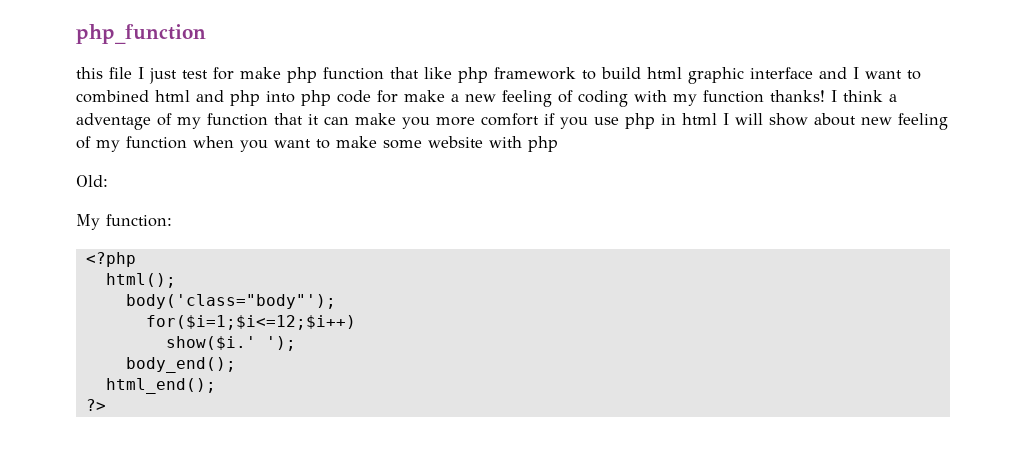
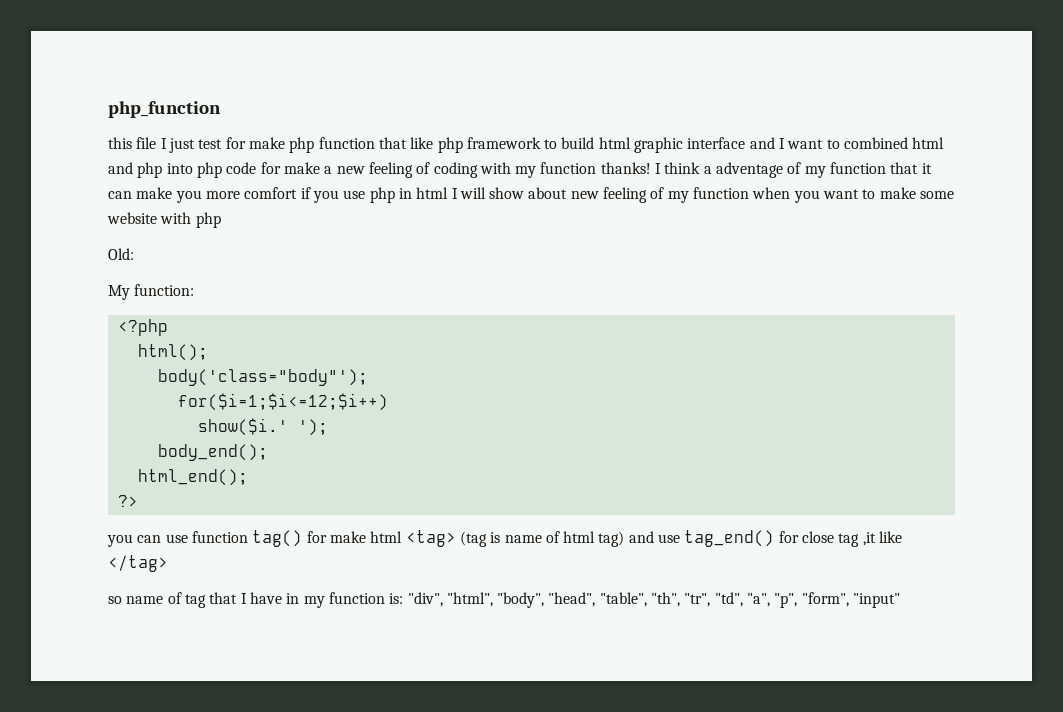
+ you can use function tag() for make html <tag> (tag is name of html tag) and use tag_end() for close tag ,it like </tag>
+ so name of tag that I have in my function is: "div", "html", "body", "head", "table", "th", "tr", "td", "a", "p", "form", "input"

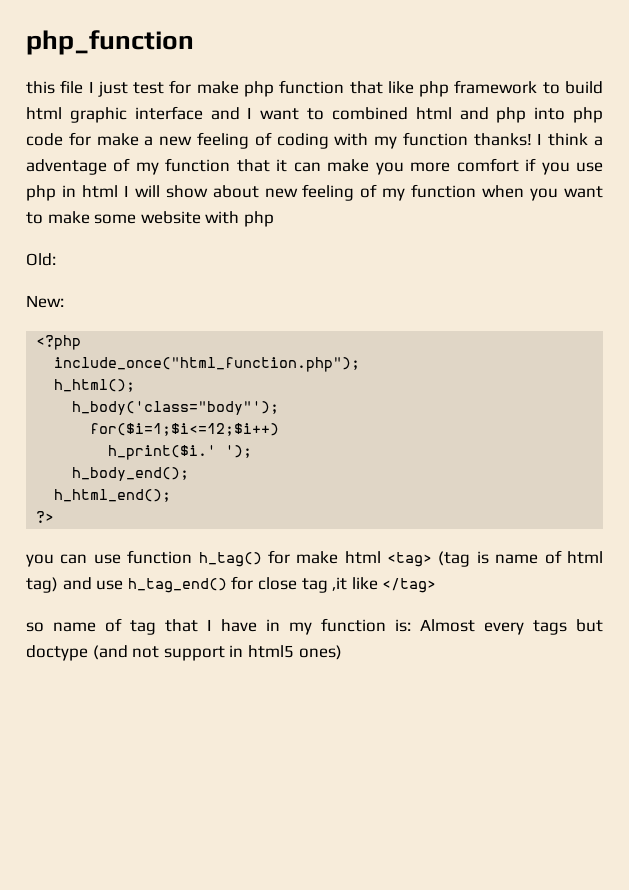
- My function:
+ New:
- html();
- body('class="body"');
+ include_once("html_function.php");
+ h_html();
+ h_body('class="body"');
- show($i.'
+ h_print($i.'
- body_end();
- html_end();
+ h_body_end();
+ h_html_end();
- you can use function tag() for make html <tag> (tag is name of html tag) and use tag_end() for close tag ,it like </tag>
+ you can use function h_tag() for make html <tag> (tag is name of html tag) and use h_tag_end() for close tag ,it like </tag>
- so name of tag that I have in my function is: "div", "html", "body", "head", "table", "th", "tr", "td", "a", "p", "form", "input"
+ so name of tag that I have in my function is: Almost every tags but doctype (and not support in html5 ones)

